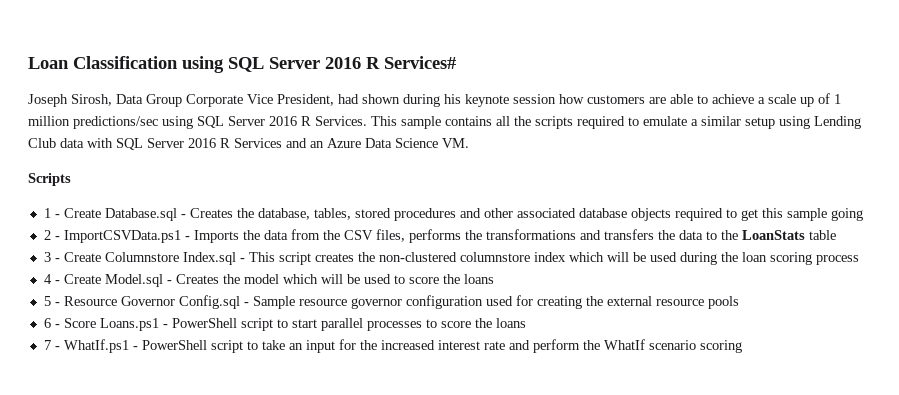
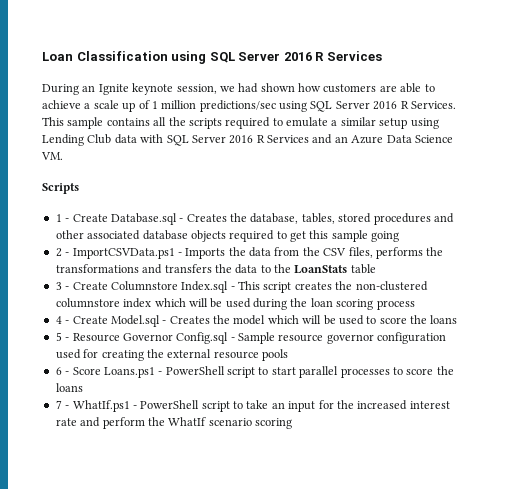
- Loan Classification using SQL Server 2016 R Services#
- Joseph Sirosh, Data Group Corporate Vice President, had shown during his keynote session how customers are able to achieve a scale up of 1 million predictions/sec using SQL Server 2016 R Services.
+ Loan Classification using SQL Server 2016 R Services
+ During an Ignite keynote session, we had shown how customers are able to achieve a scale up of 1 million predictions/sec using SQL Server 2016 R Services.

